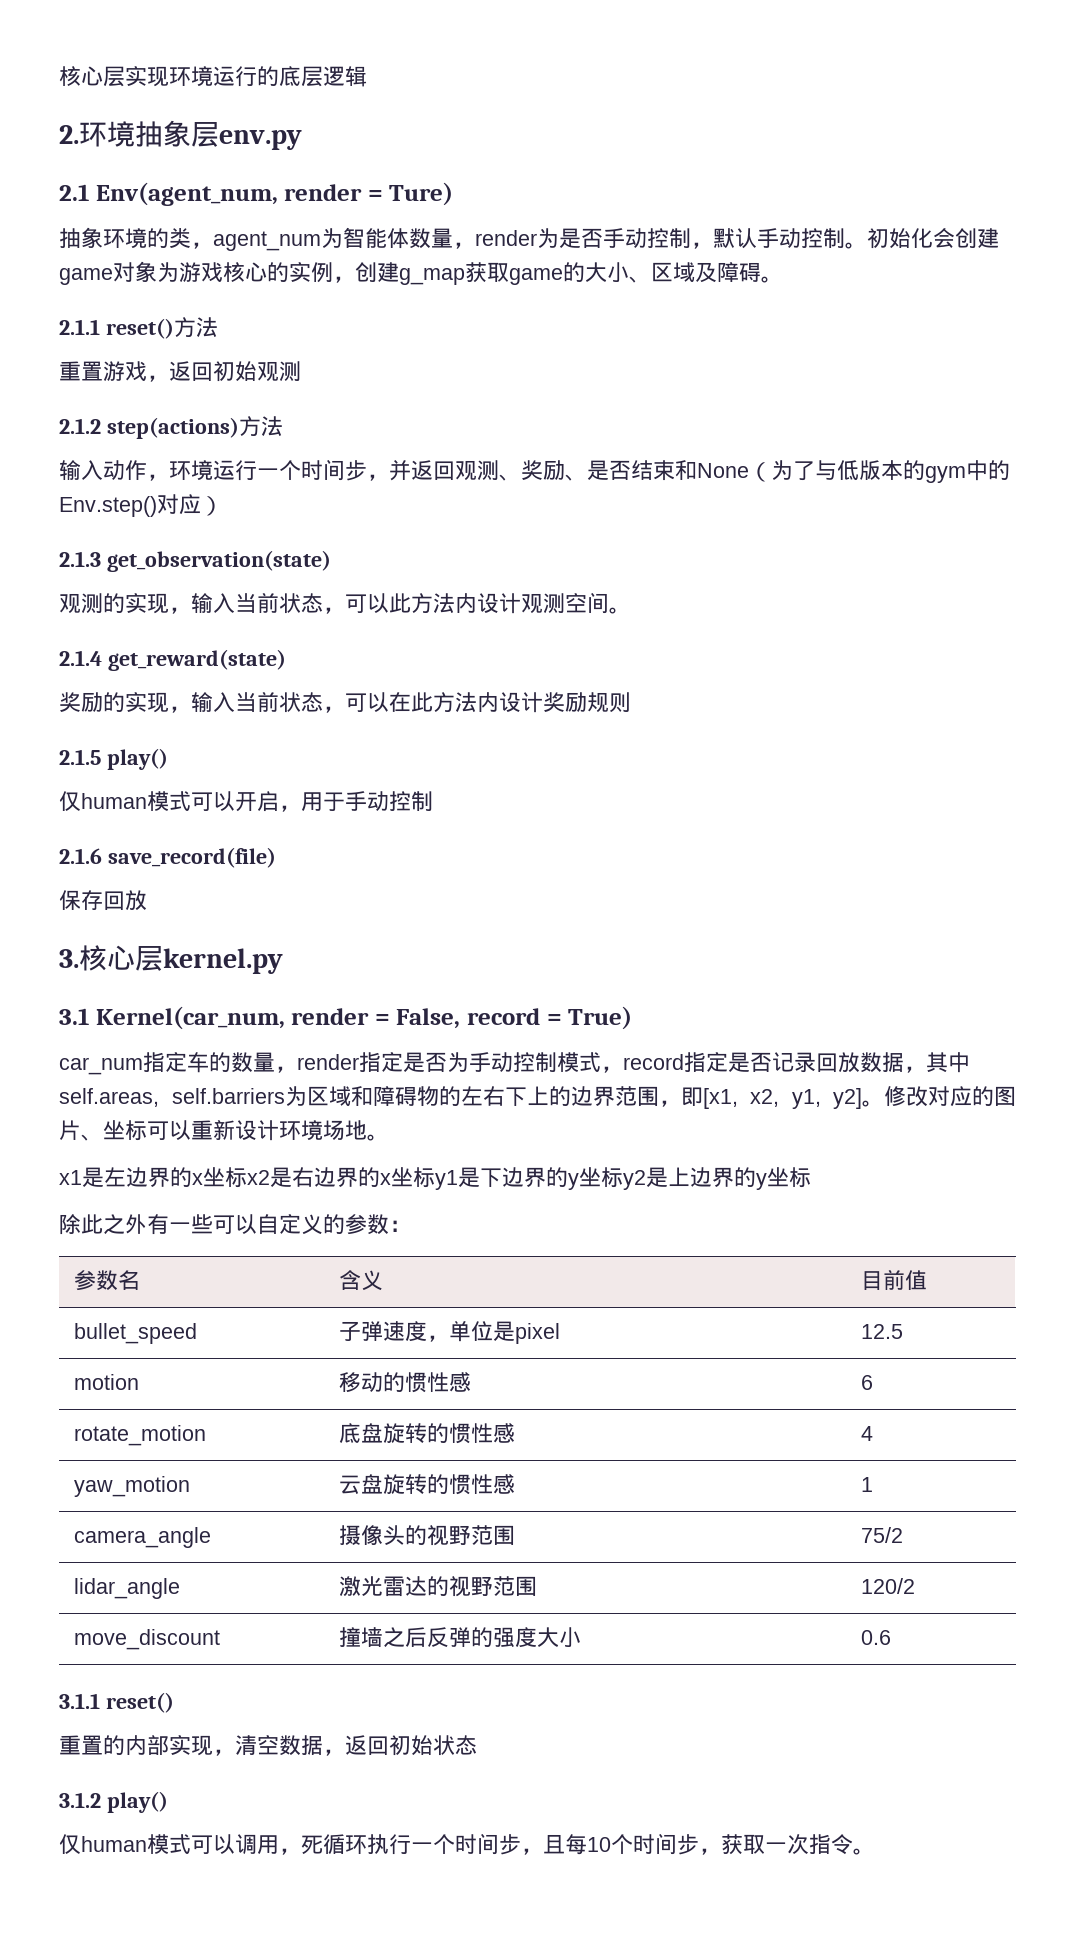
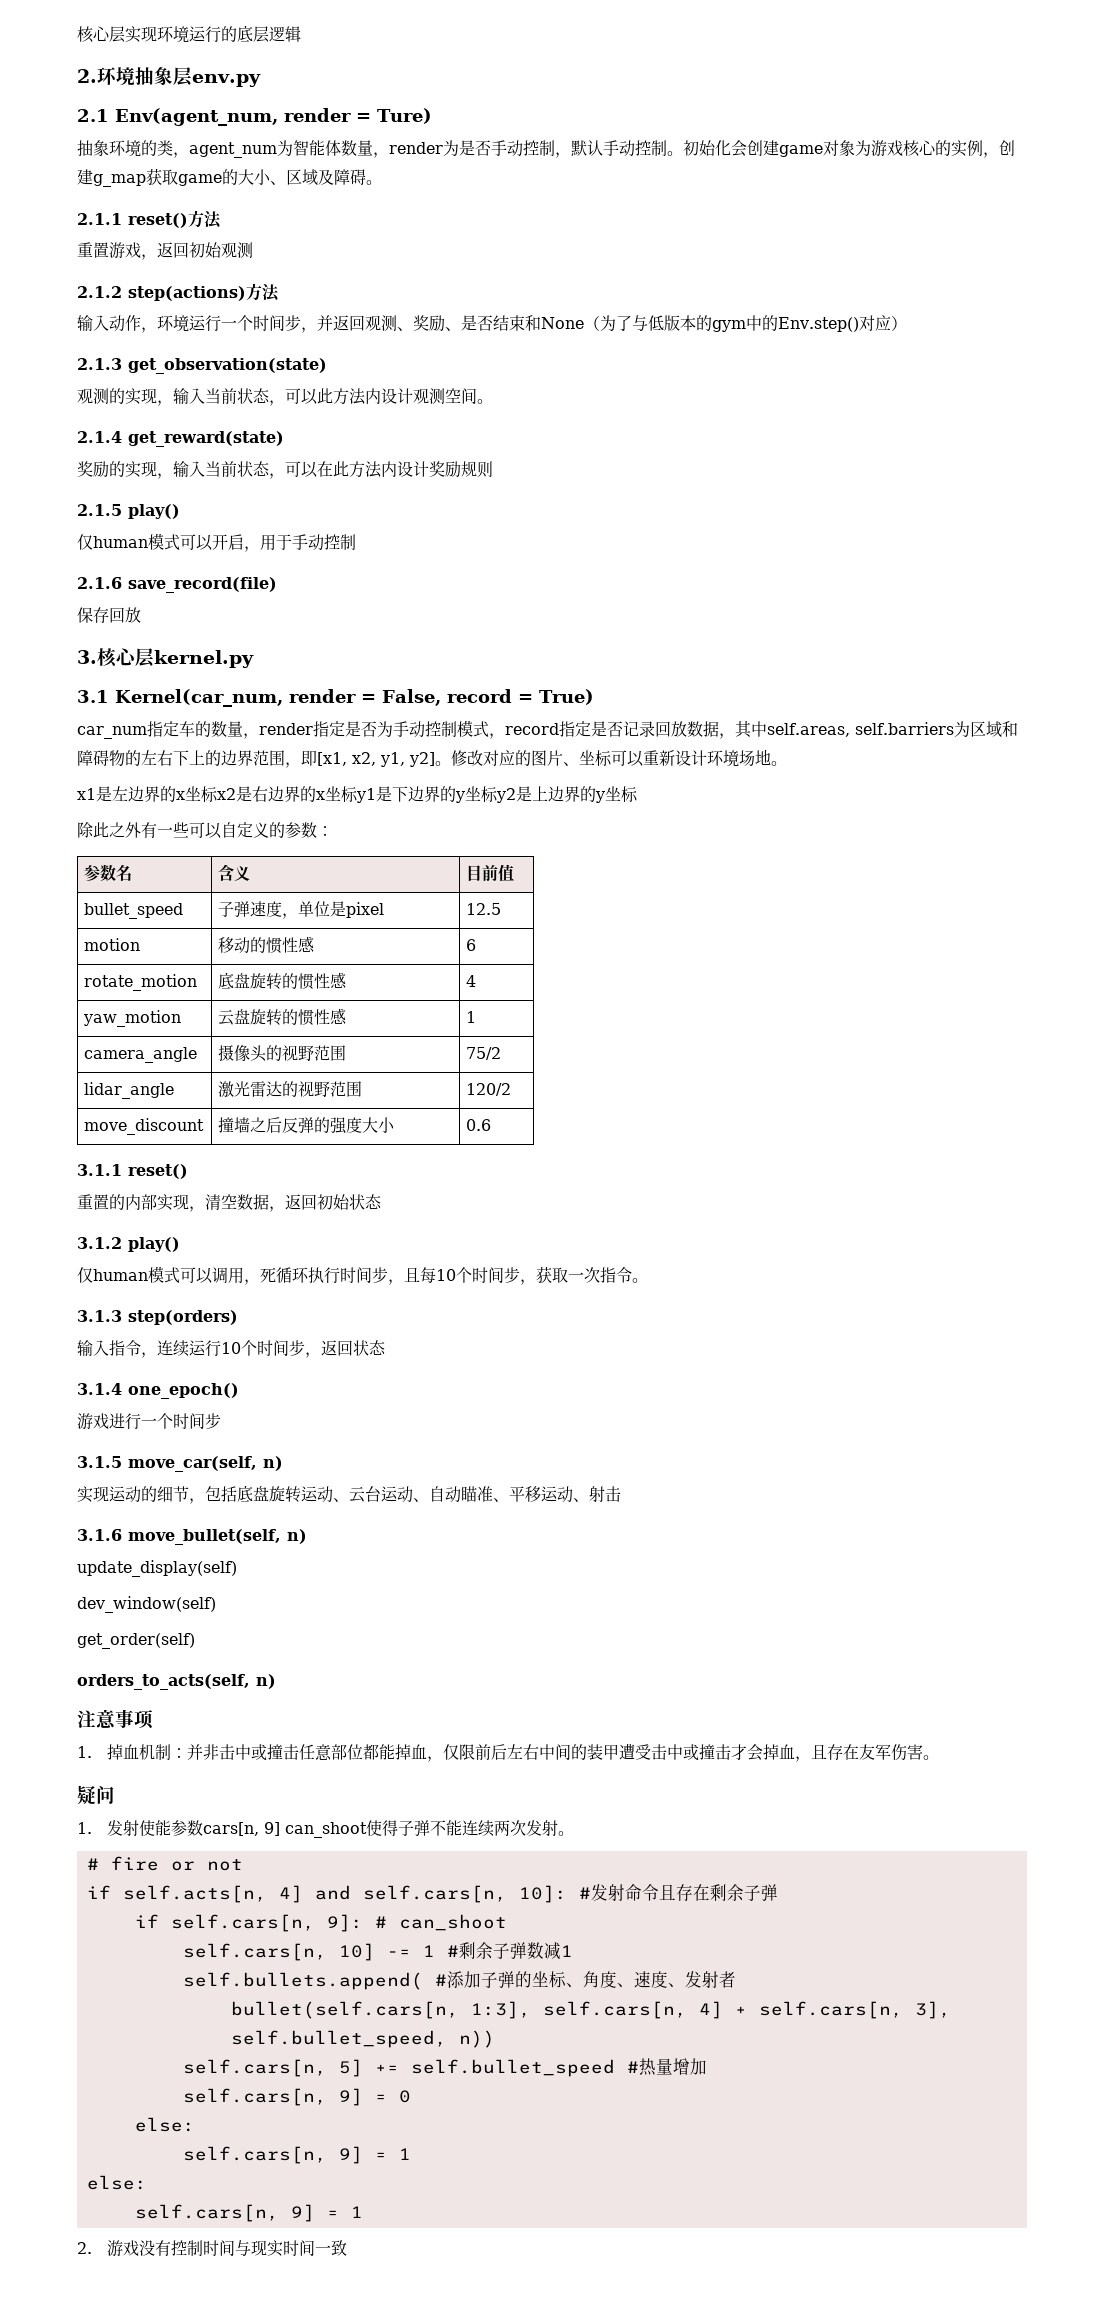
- 仅human模式可以调用，死循环执行一个时间步，且每10个时间步，获取一次指令。
+ 仅human模式可以调用，死循环执行时间步，且每10个时间步，获取一次指令。
+ 3.1.3 step(orders)
+ 输入指令，连续运行10个时间步，返回状态
+ 3.1.4 one_epoch()
+ 游戏进行一个时间步
+ 3.1.5 move_car(self, n)
+ 实现运动的细节，包括底盘旋转运动、云台运动、自动瞄准、平移运动、射击
+ 3.1.6 move_bullet(self, n)
+ update_display(self)
+ dev_window(self)
+ get_order(self)
+ orders_to_acts(self, n)
+ 注意事项
+ 1.掉血机制：并非击中或撞击任意部位都能掉血，仅限前后左右中间的装甲遭受击中或撞击才会掉血，且存在友军伤害。
+ 疑问
+ 1.发射使能参数cars[n, 9] can_shoot使得子弹不能连续两次发射。
+ # fire or not
+ if self.acts[n, 4] and self.cars[n, 10]: #发射命令且存在剩余子弹
+ if self.cars[n, 9]: # can_shoot
+ self.cars[n, 10] -= 1 #剩余子弹数减1
+ self.bullets.append( #添加子弹的坐标、角度、速度、发射者
+ bullet(self.cars[n, 1:3], self.cars[n, 4] + self.cars[n, 3], self.bullet_speed, n))
+ self.cars[n, 5] += self.bullet_speed #热量增加
+ self.cars[n, 9] = 0
+ else:
+ self.cars[n, 9] = 1
+ else:
+ self.cars[n, 9] = 1
+ 2.游戏没有控制时间与现实时间一致

